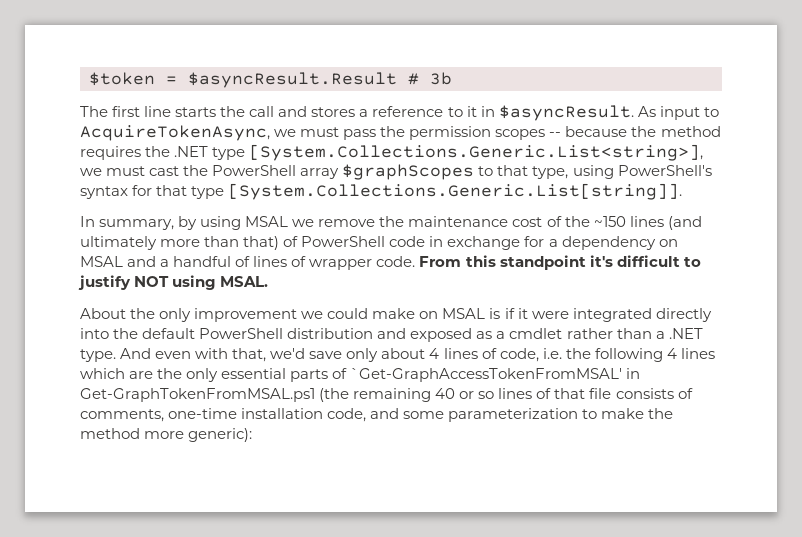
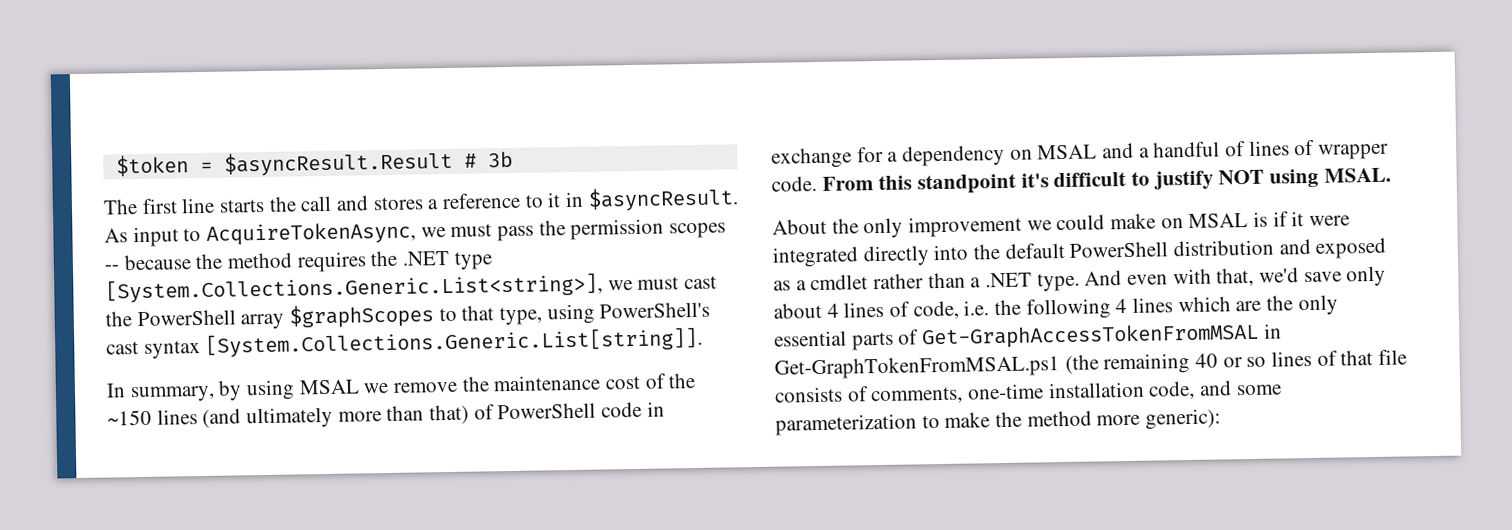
- As input to AcquireTokenAsync, we must pass the permission scopes -- because the method requires the .NET type [System.Collections.Generic.List<string>], we must cast the PowerShell array $graphScopes to that type, using PowerShell's syntax for that type [System.Collections.Generic.List[string]].
+ As input to AcquireTokenAsync, we must pass the permission scopes -- because the method requires the .NET type [System.Collections.Generic.List<string>], we must cast the PowerShell array $graphScopes to that type, using PowerShell's cast syntax [System.Collections.Generic.List[string]].
- And even with that, we'd save only about 4 lines of code, i.e. the following 4 lines which are the only essential parts of `Get-GraphAccessTokenFromMSAL' in Get-GraphTokenFromMSAL.ps1 (the remaining 40 or so lines of that file consists of comments, one-time installation code, and some parameterization to make the method more generic):
+ And even with that, we'd save only about 4 lines of code, i.e. the following 4 lines which are the only essential parts of Get-GraphAccessTokenFromMSAL in Get-GraphTokenFromMSAL.ps1 (the remaining 40 or so lines of that file consists of comments, one-time installation code, and some parameterization to make the method more generic):

